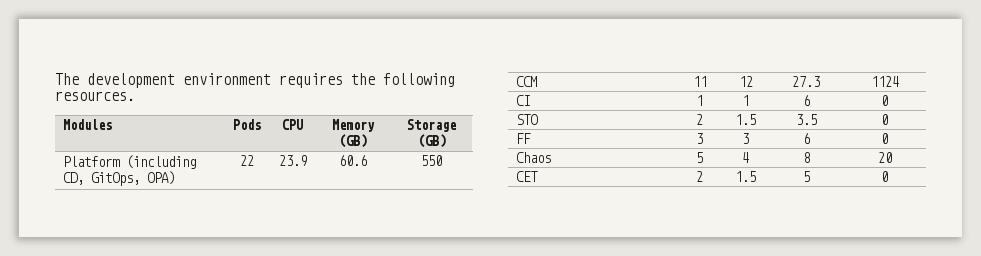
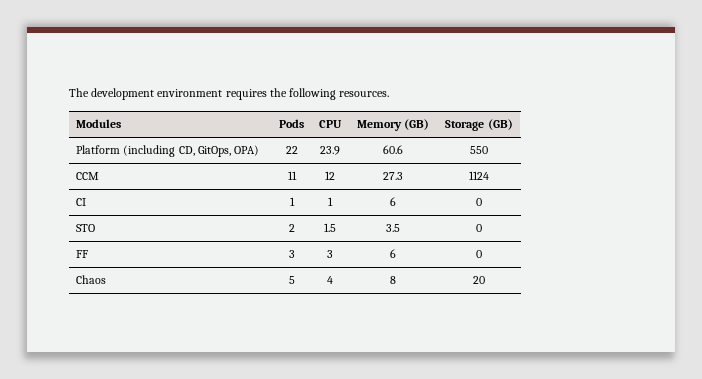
- CET | 2 | 1.5 | 5 | 0

